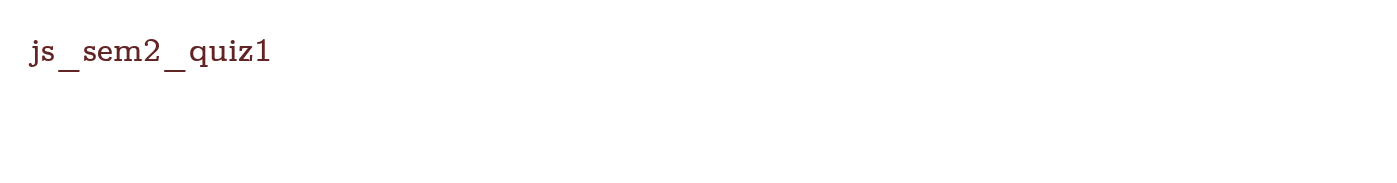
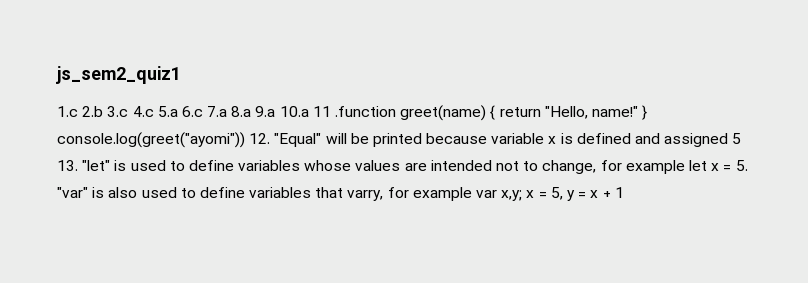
+ 1.c 2.b 3.c 4.c 5.a 6.c 7.a 8.a 9.a 10.a 11 .function greet(name) { return "Hello, name!" } console.log(greet("ayomi")) 12. "Equal" will be printed because variable x is defined and assigned 5 13. "let" is used to define variables whose values are intended not to change, for example let x = 5. "var" is also used to define variables that varry, for example var x,y; x = 5, y = x + 1

